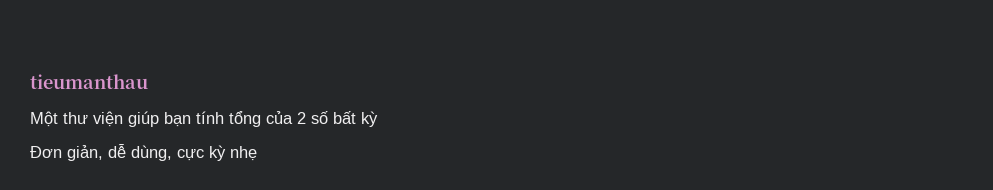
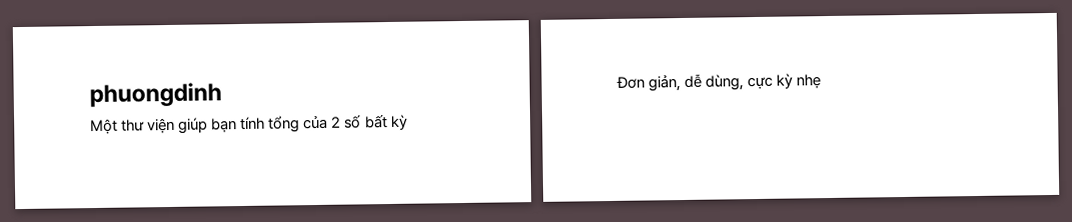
- tieumanthau
+ phuongdinh

